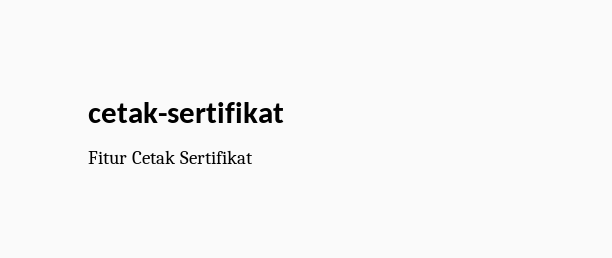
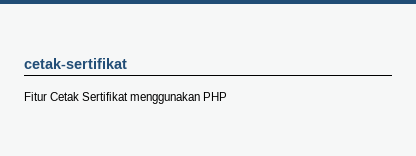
- Fitur Cetak Sertifikat
+ Fitur Cetak Sertifikat menggunakan PHP

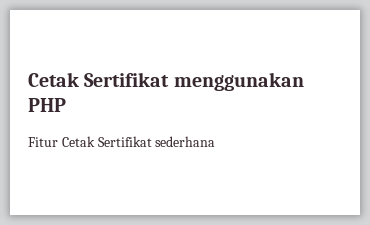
- cetak-sertifikat
+ Cetak Sertifikat menggunakan PHP
- Fitur Cetak Sertifikat menggunakan PHP
+ Fitur Cetak Sertifikat sederhana

